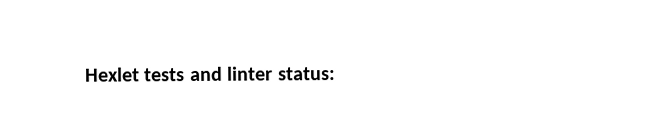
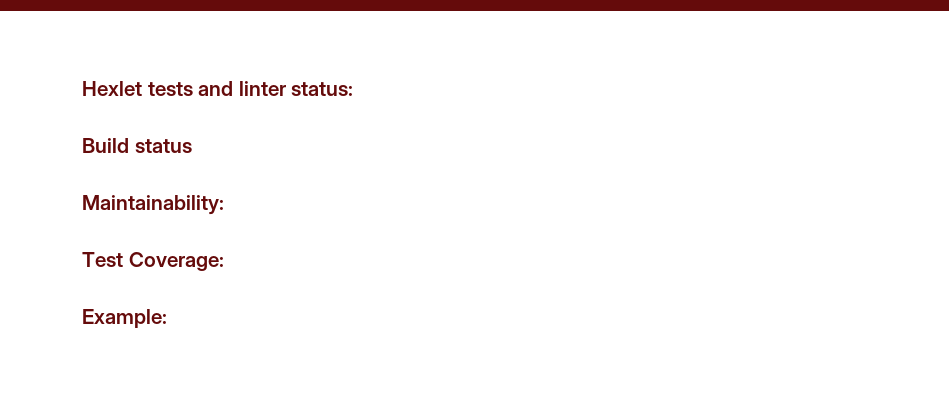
+ Build status
+ Maintainability:
+ Test Coverage:
+ Example:

